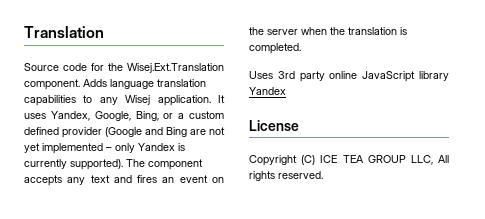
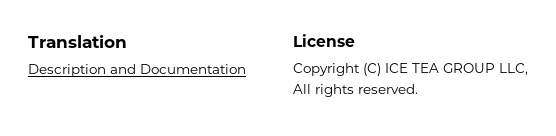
- Source code for the Wisej.Ext.Translation component. Adds language translation capabilities to any Wisej application. It uses Yandex, Google, Bing, or a custom defined provider (Google and Bing are not yet implemented – only Yandex is currently supported). The component accepts any text and fires an event on the server when the translation is completed.
- Uses 3rd party online JavaScript library Yandex
+ Description and Documentation

